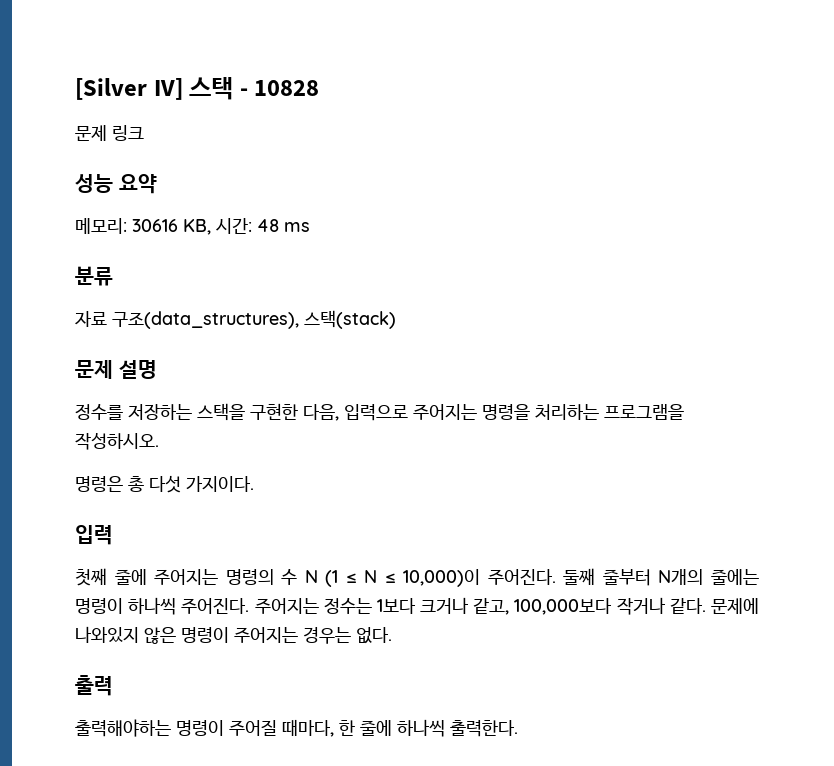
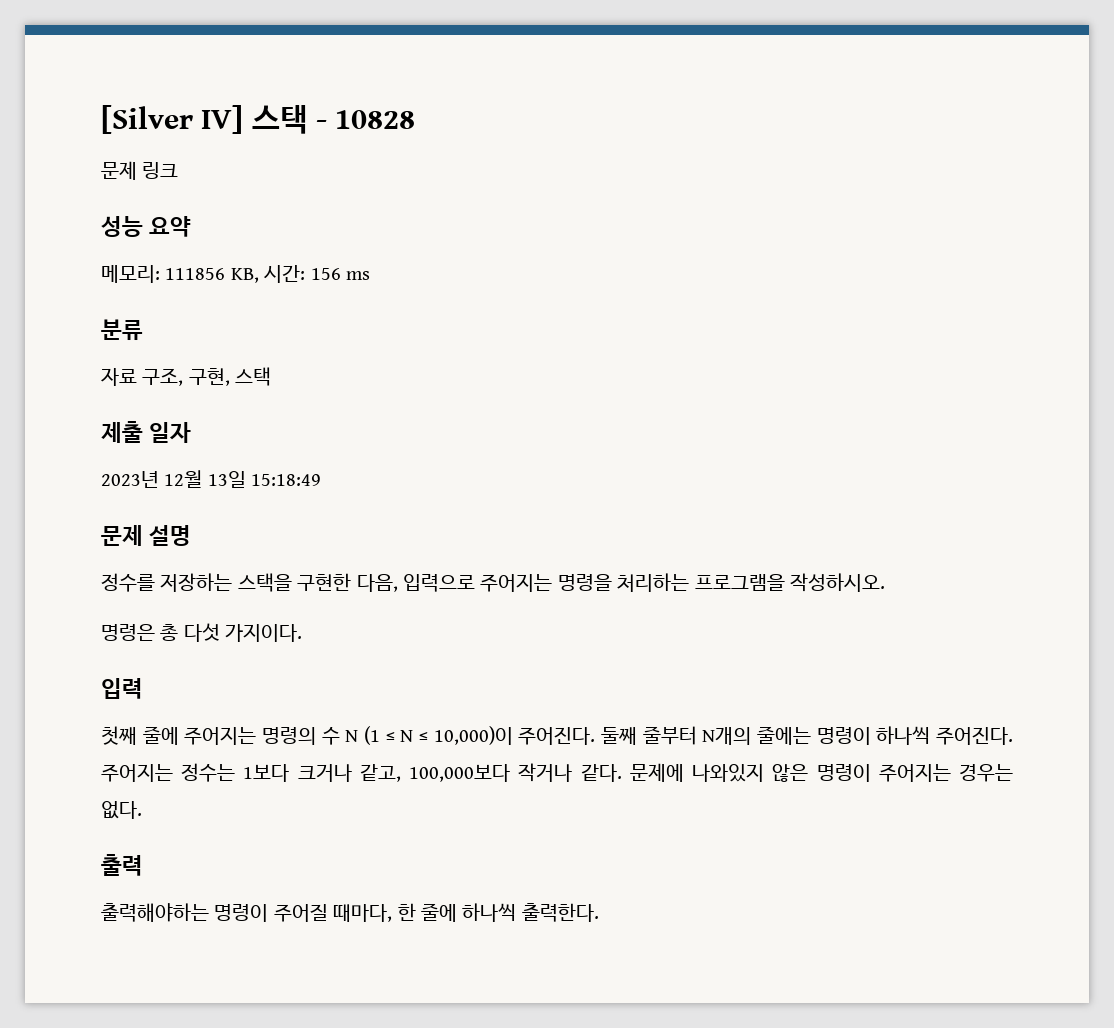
- 메모리: 30616 KB, 시간: 48 ms
+ 메모리: 111856 KB, 시간: 156 ms
- 자료 구조(data_structures), 스택(stack)
+ 자료 구조, 구현, 스택
+ 제출 일자
+ 2023년 12월 13일 15:18:49

